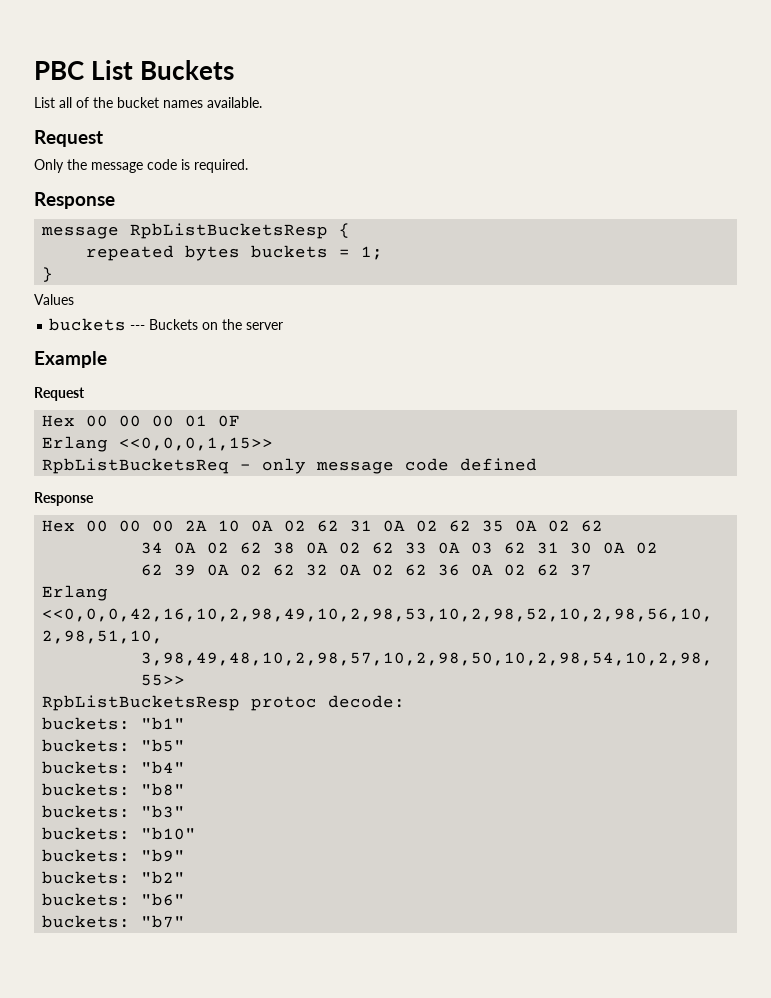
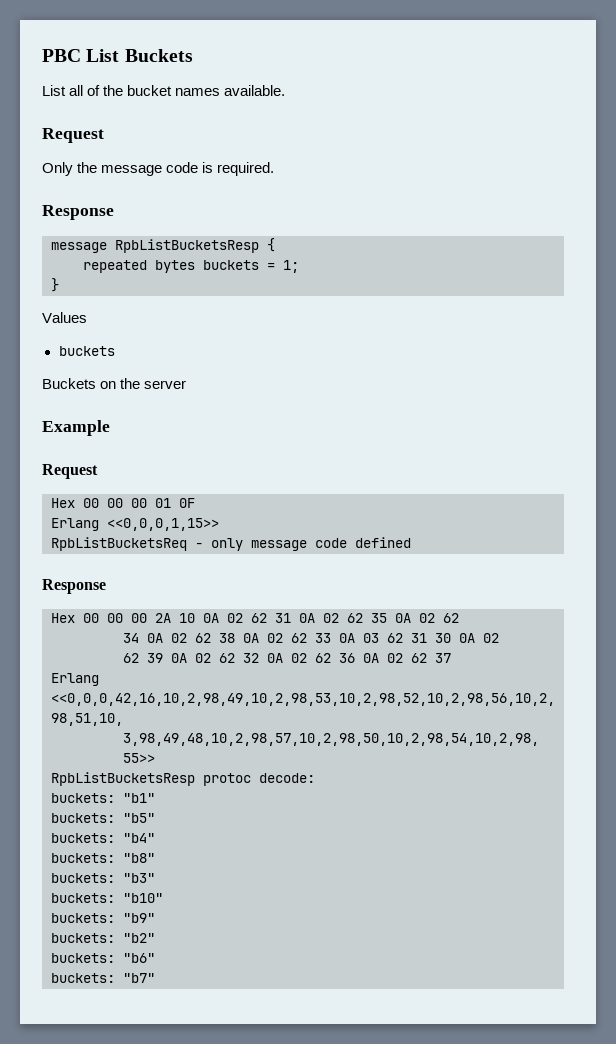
  Values
- buckets --- Buckets on the server
+ buckets
+ Buckets on the server

